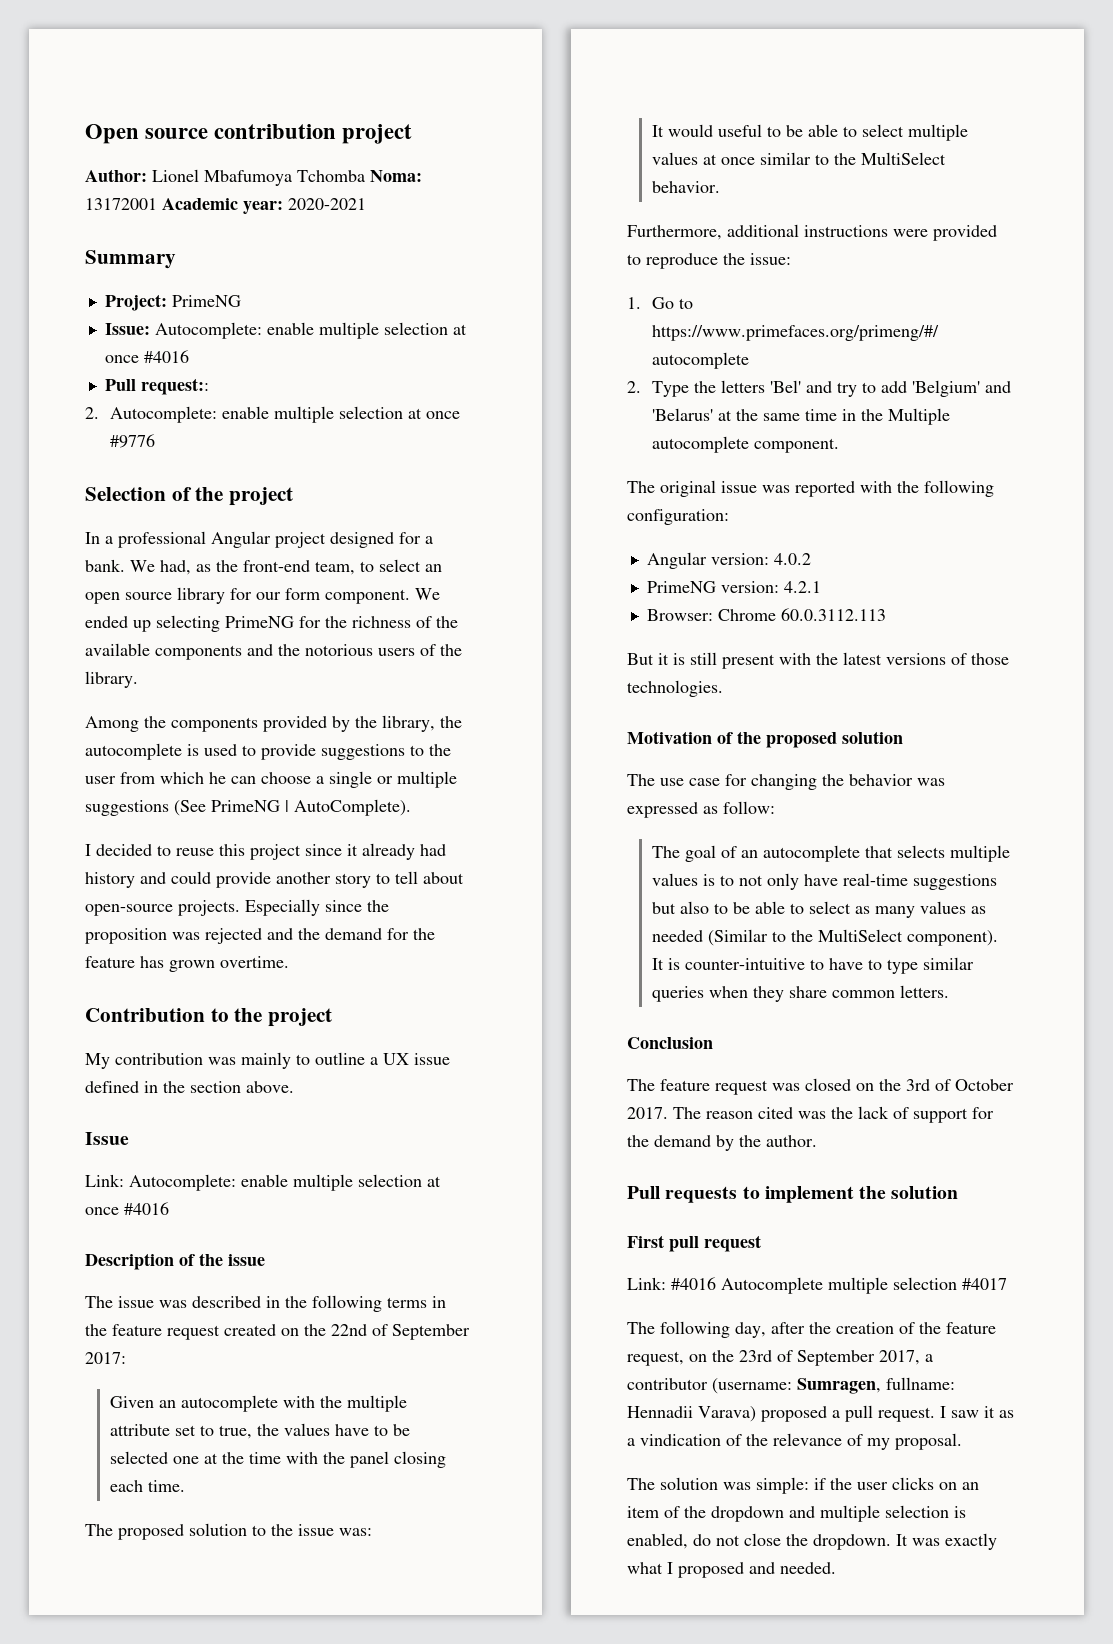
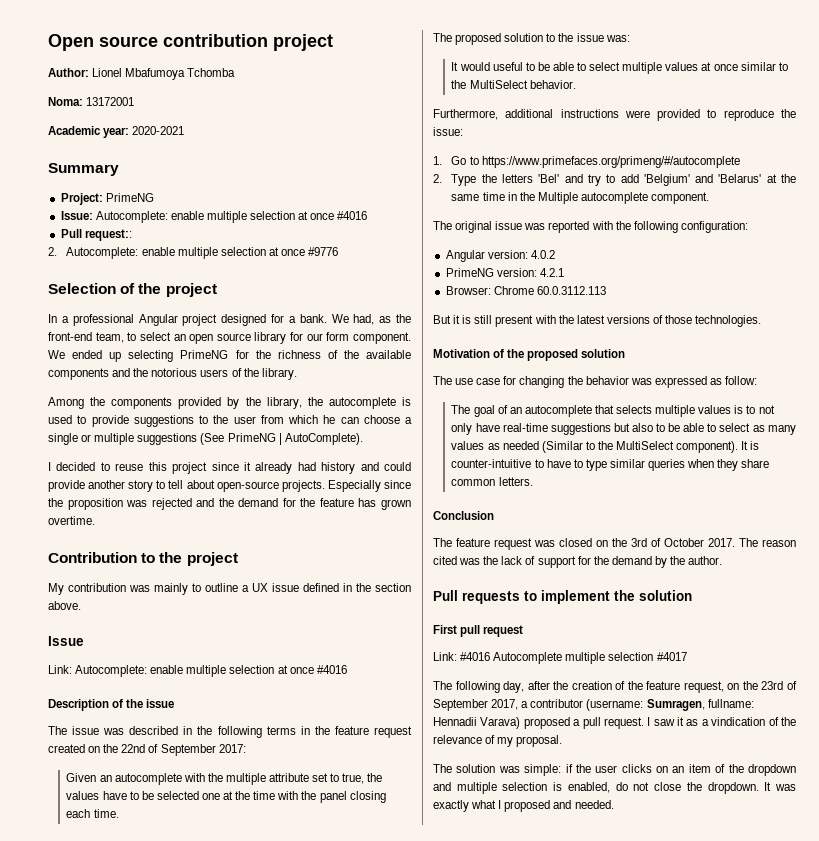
- Author: Lionel Mbafumoya Tchomba Noma: 13172001 Academic year: 2020-2021
+ Author: Lionel Mbafumoya Tchomba
+ Noma: 13172001
+ Academic year: 2020-2021

